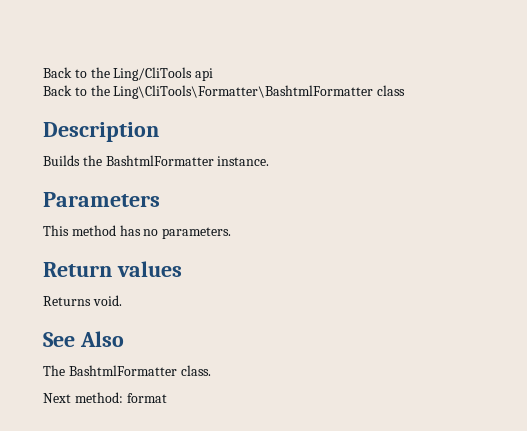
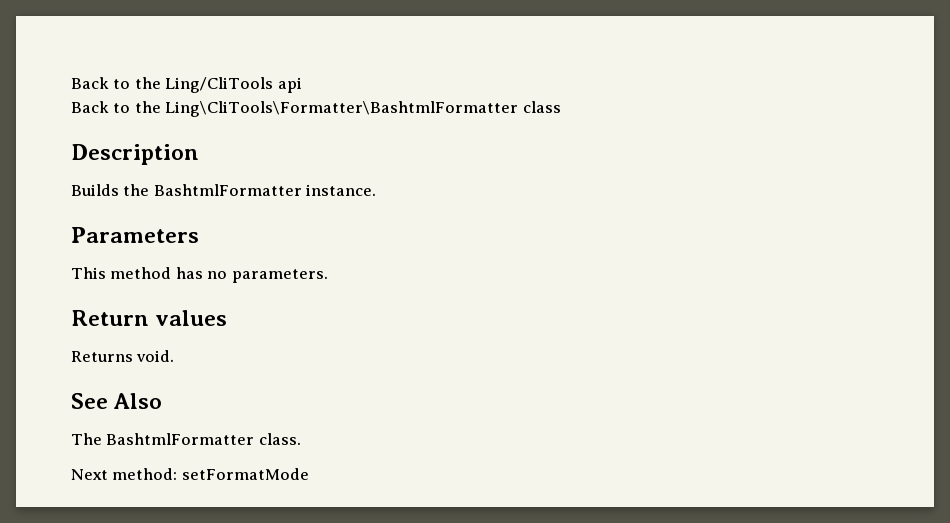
- Next method: format
+ Next method: setFormatMode

